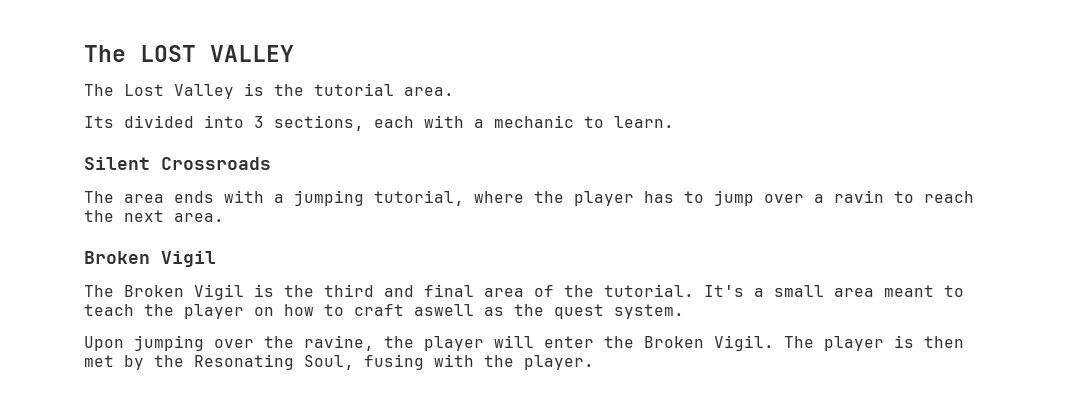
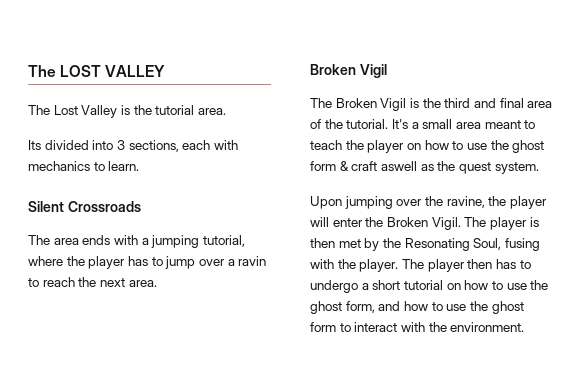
- Its divided into 3 sections, each with a mechanic to learn.
+ Its divided into 3 sections, each with mechanics to learn.
- It's a small area meant to teach the player on how to craft aswell as the quest system.
+ It's a small area meant to teach the player on how to use the ghost form & craft aswell as the quest system.
+ The player then has to undergo a short tutorial on how to use the ghost form, and how to use the ghost form to interact with the environment.

